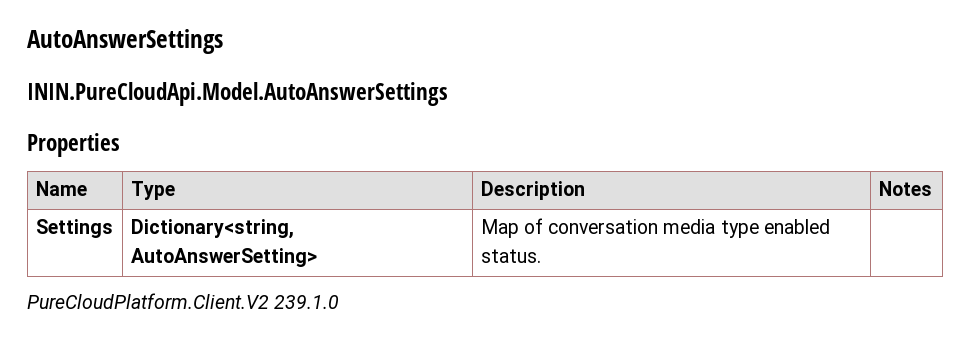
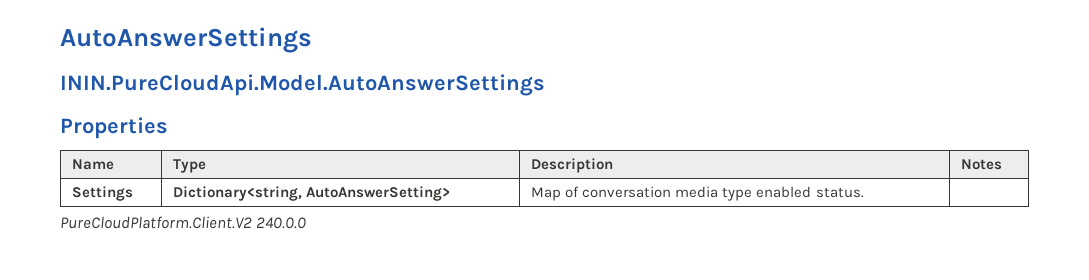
- PureCloudPlatform.Client.V2 239.1.0
+ PureCloudPlatform.Client.V2 240.0.0

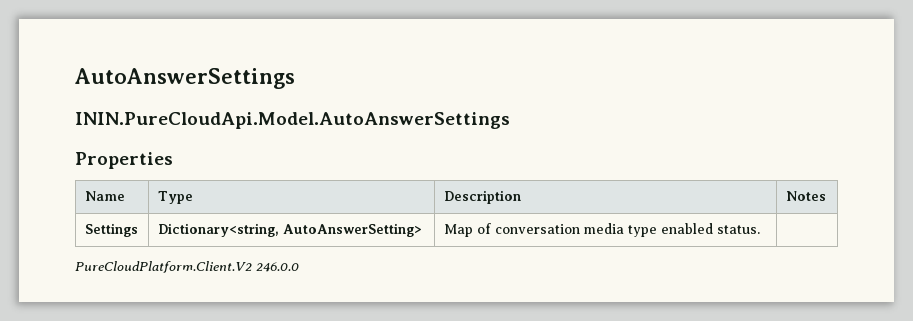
- PureCloudPlatform.Client.V2 240.0.0
+ PureCloudPlatform.Client.V2 246.0.0

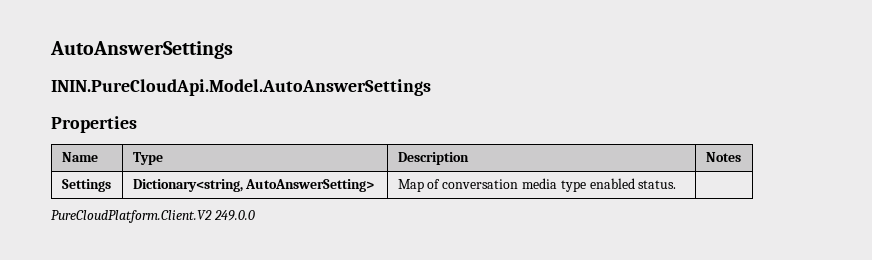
- PureCloudPlatform.Client.V2 246.0.0
+ PureCloudPlatform.Client.V2 249.0.0

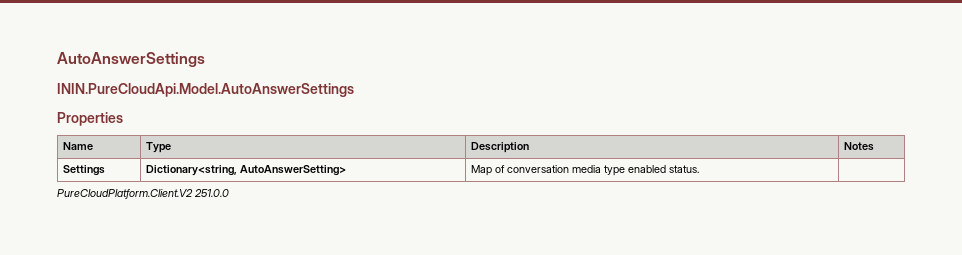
- PureCloudPlatform.Client.V2 249.0.0
+ PureCloudPlatform.Client.V2 251.0.0

